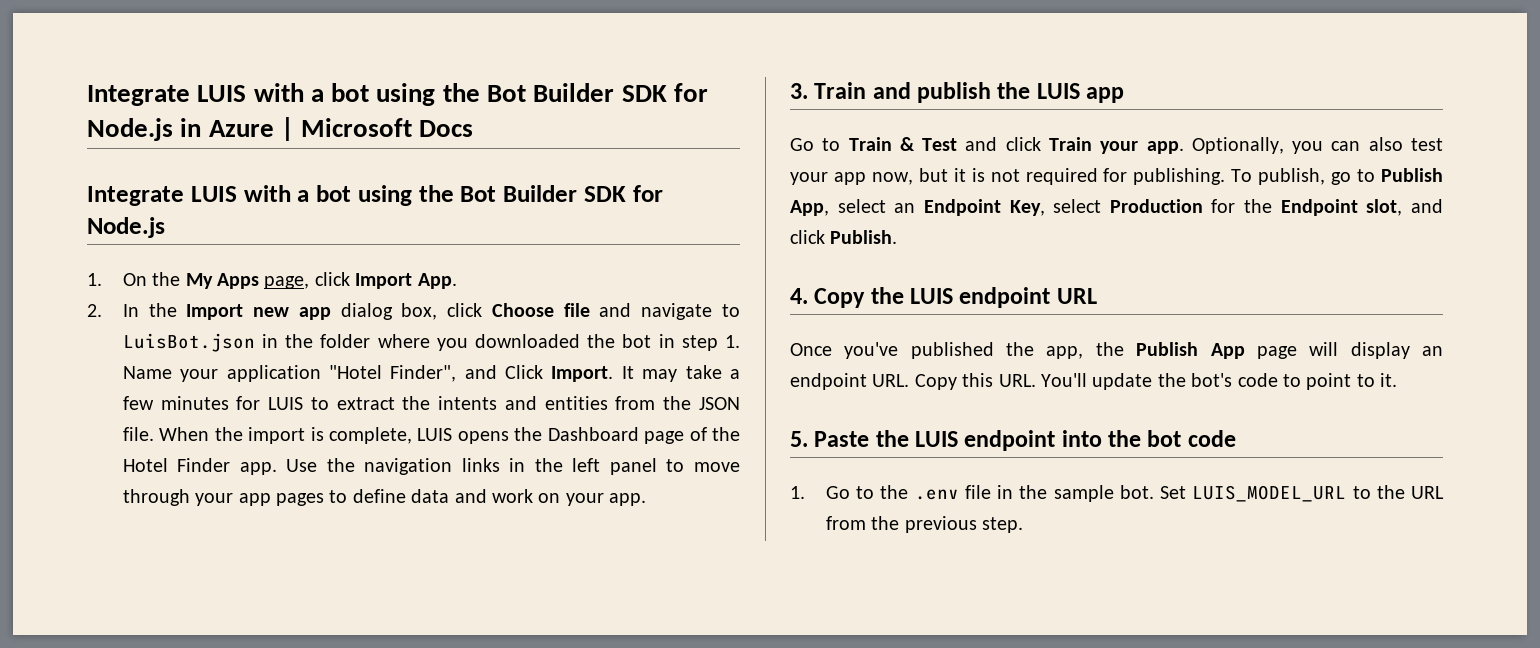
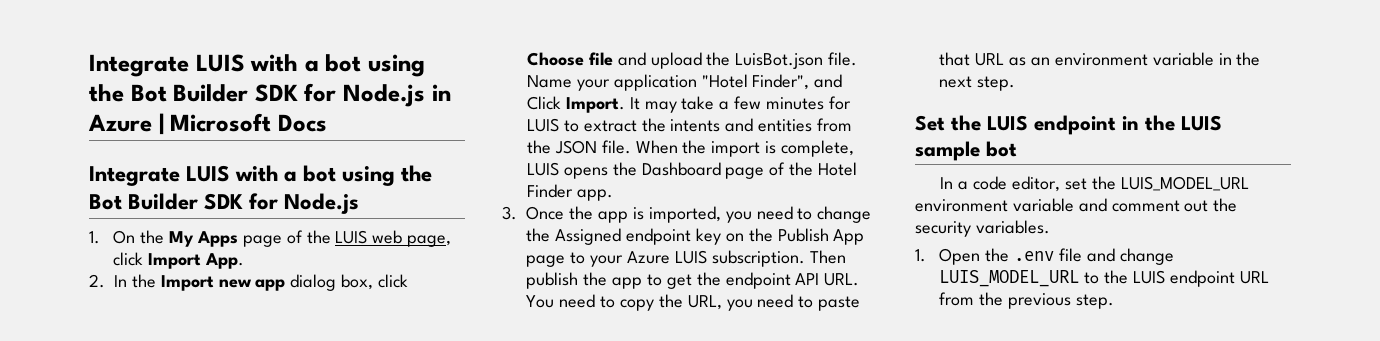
- 1. On the My Apps page, click Import App.
+ 1. On the My Apps page of the LUIS web page, click Import App.
- 2. In the Import new app dialog box, click Choose file and navigate to LuisBot.json in the folder where you downloaded the bot in step 1. Name your application "Hotel Finder", and Click Import.
+ 2. In the Import new app dialog box, click Choose file and upload the LuisBot.json file. Name your application "Hotel Finder", and Click Import.
- When the import is complete, LUIS opens the Dashboard page of the Hotel Finder app. Use the navigation links in the left panel to move through your app pages to define data and work on your app.
- 3. Train and publish the LUIS app
- Go to Train & Test and click Train your app. Optionally, you can also test your app now, but it is not required for publishing. To publish, go to Publish App, select an Endpoint Key, select Production for the Endpoint slot, and click Publish.
- 4. Copy the LUIS endpoint URL
- Once you've published the app, the Publish App page will display an endpoint URL. Copy this URL. You'll update the bot's code to point to it.
- 5. Paste the LUIS endpoint into the bot code
- 1. Go to the .env file in the sample bot. Set LUIS_MODEL_URL to the URL from the previous step.
+ When the import is complete, LUIS opens the Dashboard page of the Hotel Finder app.
+ 3. Once the app is imported, you need to change the Assigned endpoint key on the Publish App page to your Azure LUIS subscription. Then publish the app to get the endpoint API URL. You need to copy the URL, you need to paste that URL as an environment variable in the next step.
+ Set the LUIS endpoint in the LUIS sample bot
+ In a code editor, set the LUIS_MODEL_URL environment variable and comment out the security variables.
+ 1. Open the .env file and change LUIS_MODEL_URL to the LUIS endpoint URL from the previous step.

